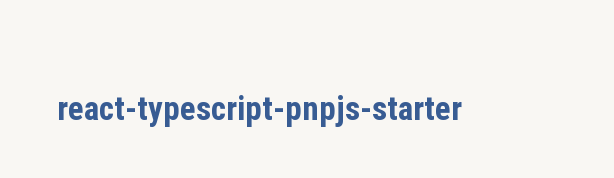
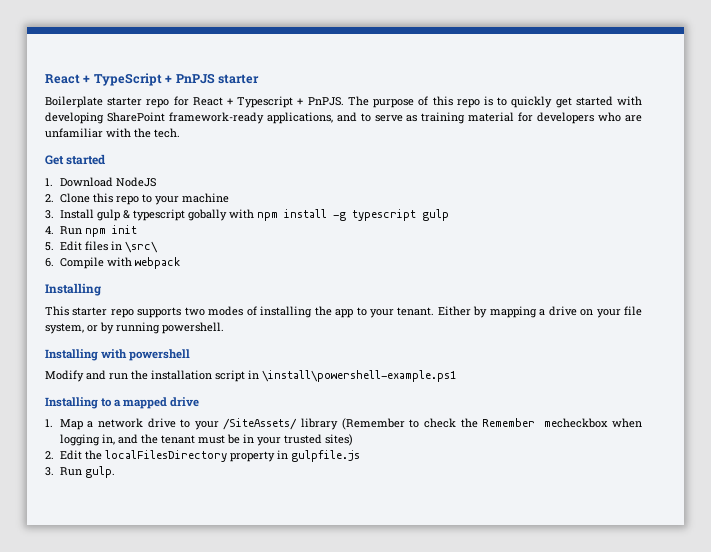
- react-typescript-pnpjs-starter
+ React + TypeScript + PnPJS starter
+ Boilerplate starter repo for React + Typescript + PnPJS. The purpose of this repo is to quickly get started with developing SharePoint framework-ready applications, and to serve as training material for developers who are unfamiliar with the tech.
+ Get started
+ 1. Download NodeJS
+ 2. Clone this repo to your machine
+ 3. Install gulp & typescript gobally with npm install -g typescript gulp
+ 4. Run npm init
+ 5. Edit files in \src\
+ 6. Compile with webpack
+ Installing
+ This starter repo supports two modes of installing the app to your tenant. Either by mapping a drive on your file system, or by running powershell.
+ Installing with powershell
+ Modify and run the installation script in \install\powershell-example.ps1
+ Installing to a mapped drive
+ 1. Map a network drive to your /SiteAssets/ library (Remember to check the Remember mecheckbox when logging in, and the tenant must be in your trusted sites)
+ 2. Edit the localFilesDirectory property in gulpfile.js
+ 3. Run gulp.

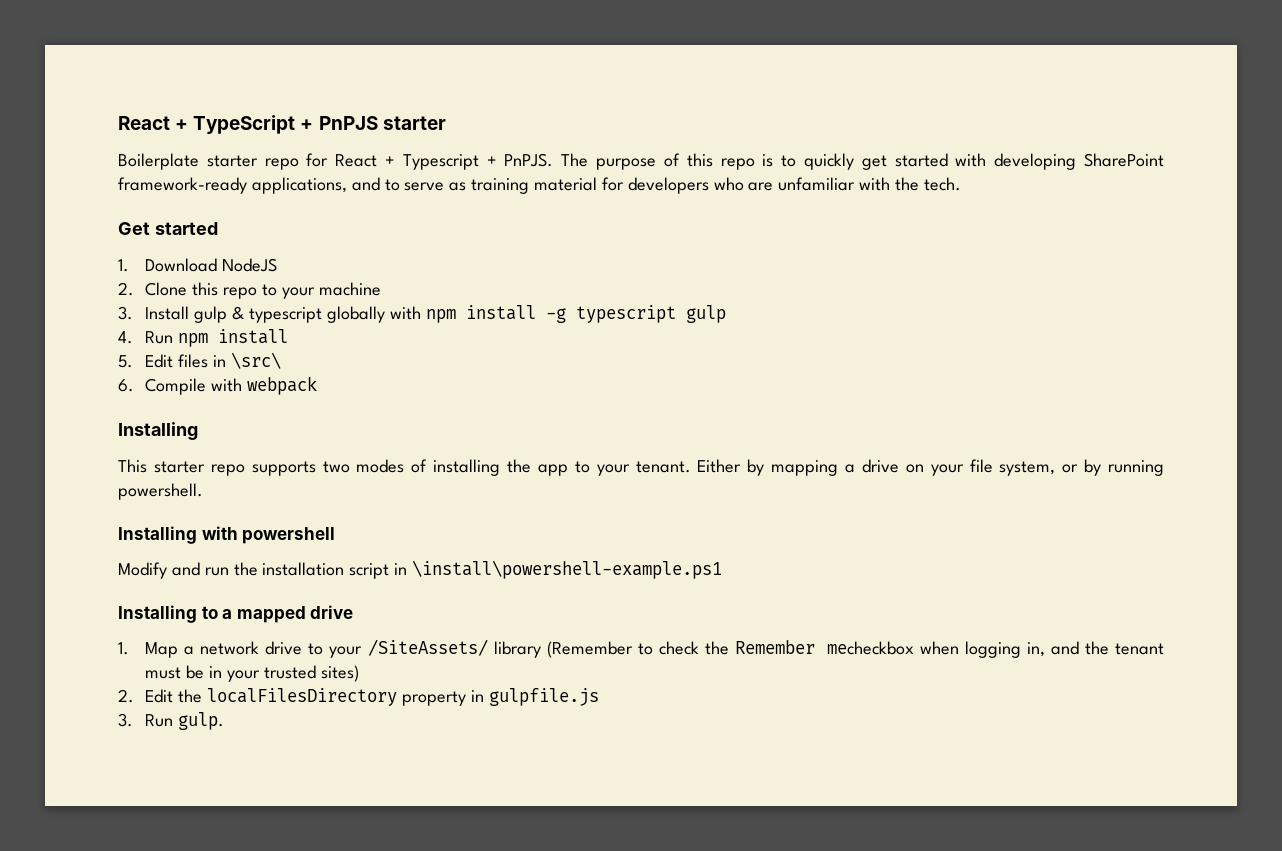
- 3. Install gulp & typescript gobally with npm install -g typescript gulp
+ 3. Install gulp & typescript globally with npm install -g typescript gulp
- 4. Run npm init
+ 4. Run npm install

